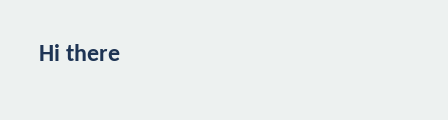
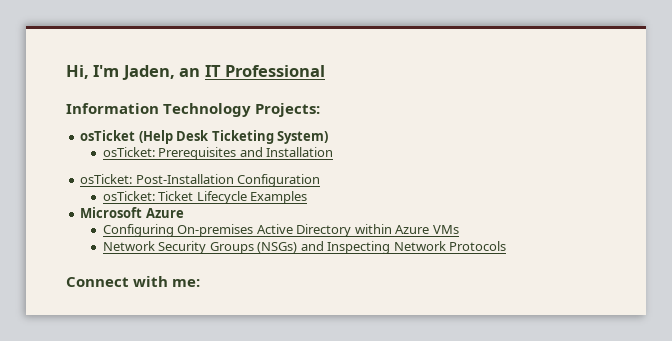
- Hi there
+ Hi, I'm Jaden, an IT Professional
+ Information Technology Projects:
+ osTicket (Help Desk Ticketing System)
+ osTicket: Prerequisites and Installation
+ osTicket: Post-Installation Configuration
+ osTicket: Ticket Lifecycle Examples
+ Microsoft Azure
+ Configuring On-premises Active Directory within Azure VMs
+ Network Security Groups (NSGs) and Inspecting Network Protocols
+ Connect with me:

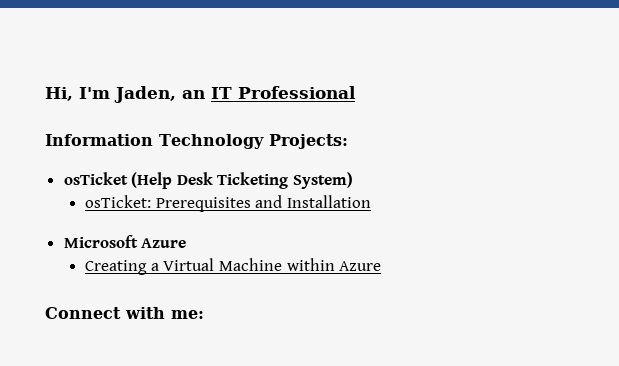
- osTicket: Post-Installation Configuration
- osTicket: Ticket Lifecycle Examples
  Microsoft Azure
- Configuring On-premises Active Directory within Azure VMs
- Network Security Groups (NSGs) and Inspecting Network Protocols
+ Creating a Virtual Machine within Azure

